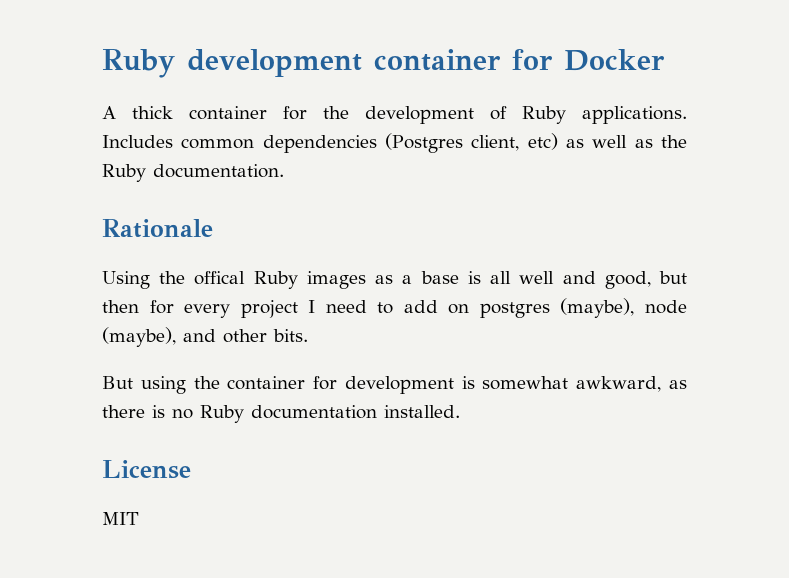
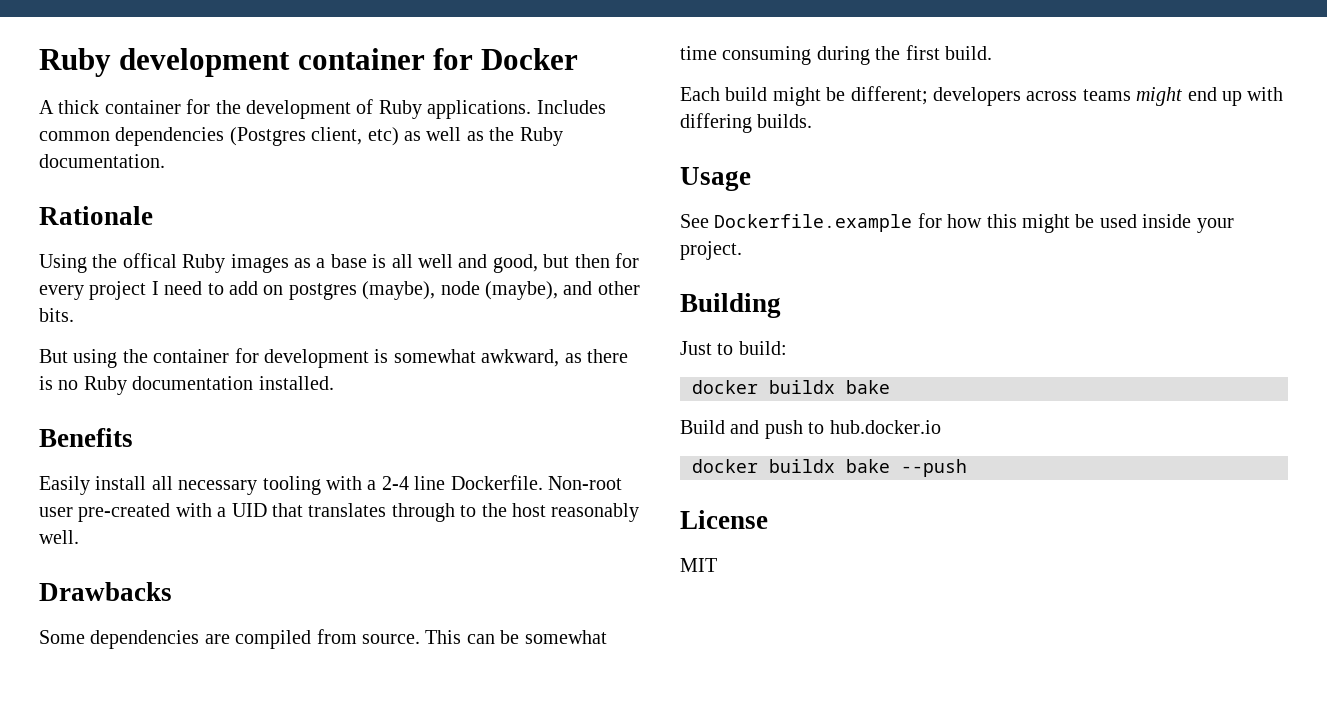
+ Benefits
+ Easily install all necessary tooling with a 2-4 line Dockerfile. Non-root user pre-created with a UID that translates through to the host reasonably well.
+ Drawbacks
+ Some dependencies are compiled from source. This can be somewhat time consuming during the first build.
+ Each build might be different; developers across teams might end up with differing builds.
+ Usage
+ See Dockerfile.example for how this might be used inside your project.
+ Building
+ Just to build:
+ docker buildx bake
+ Build and push to hub.docker.io
+ docker buildx bake --push

